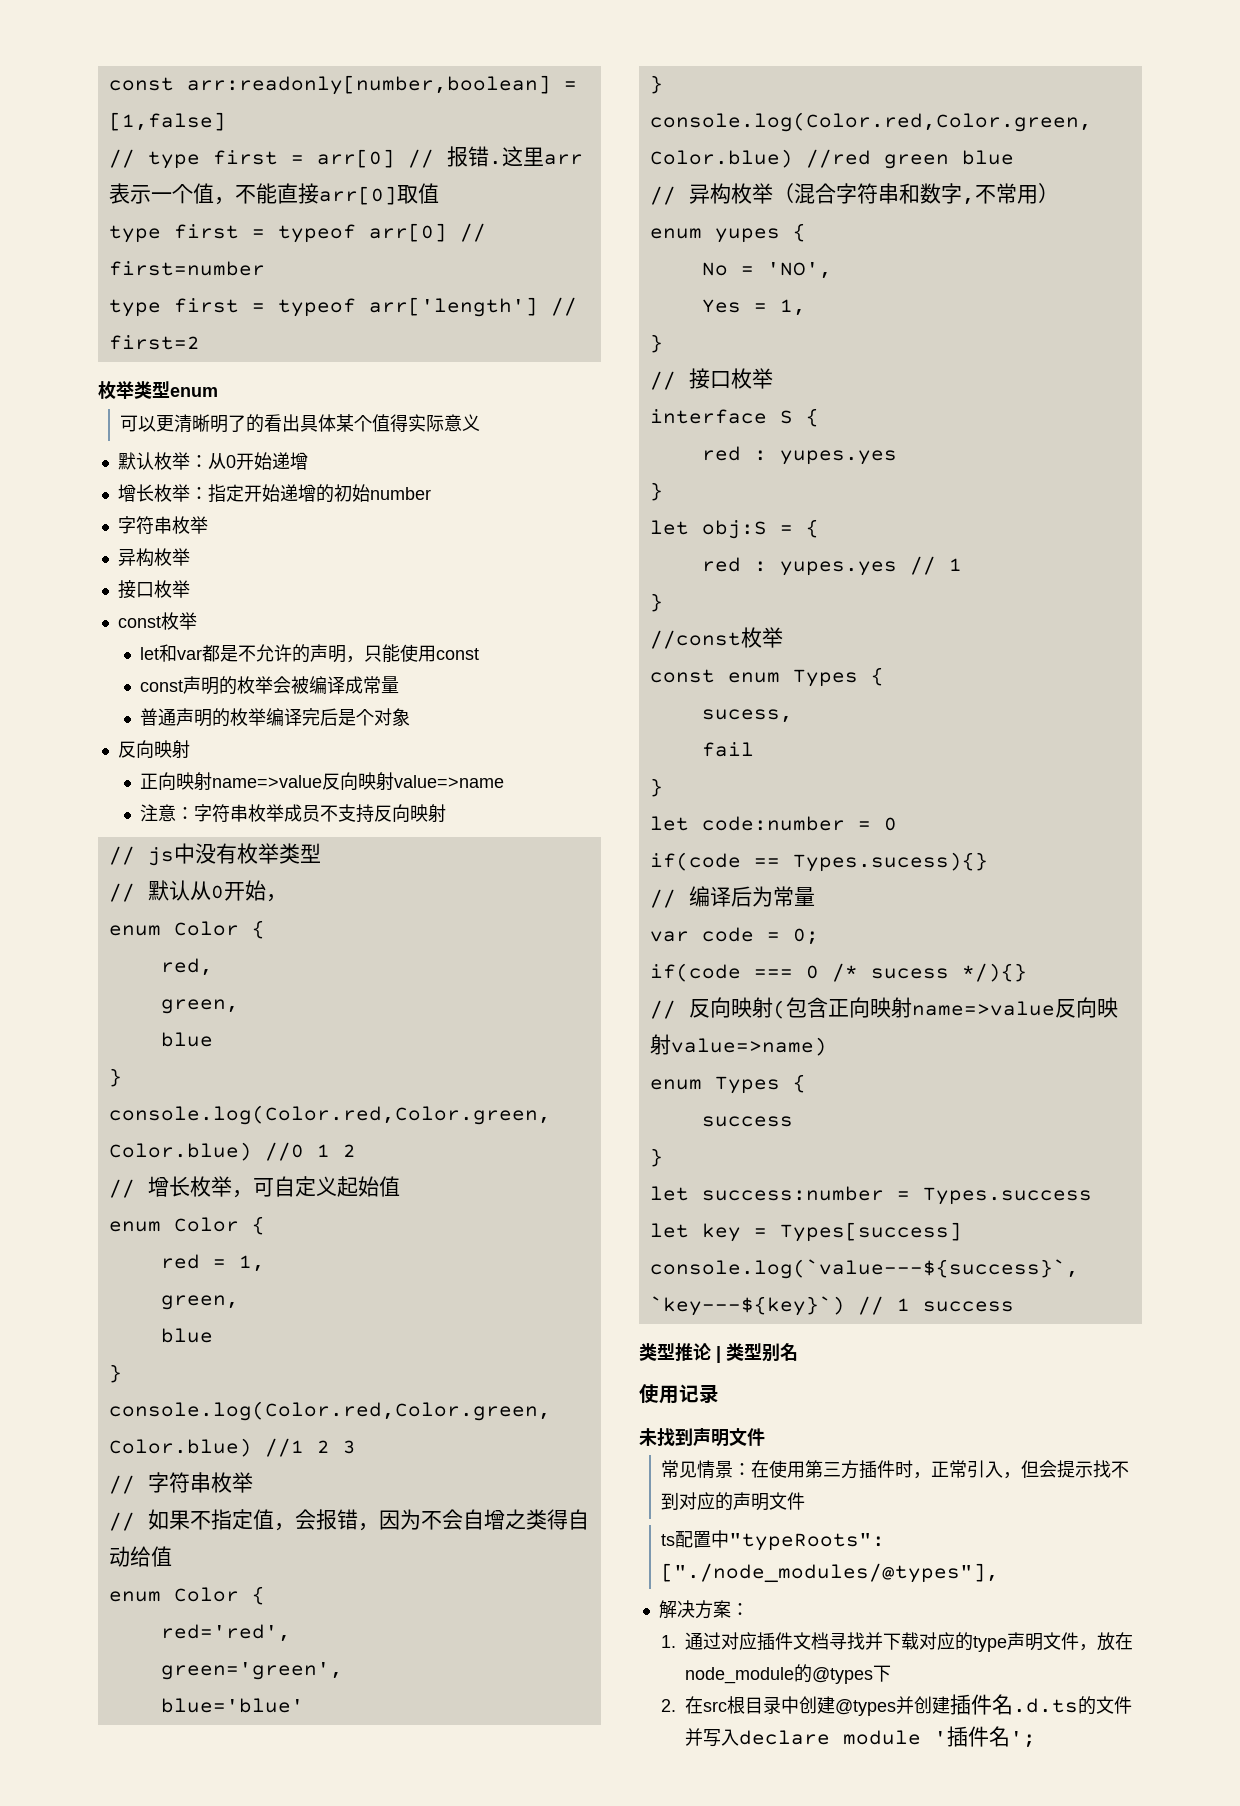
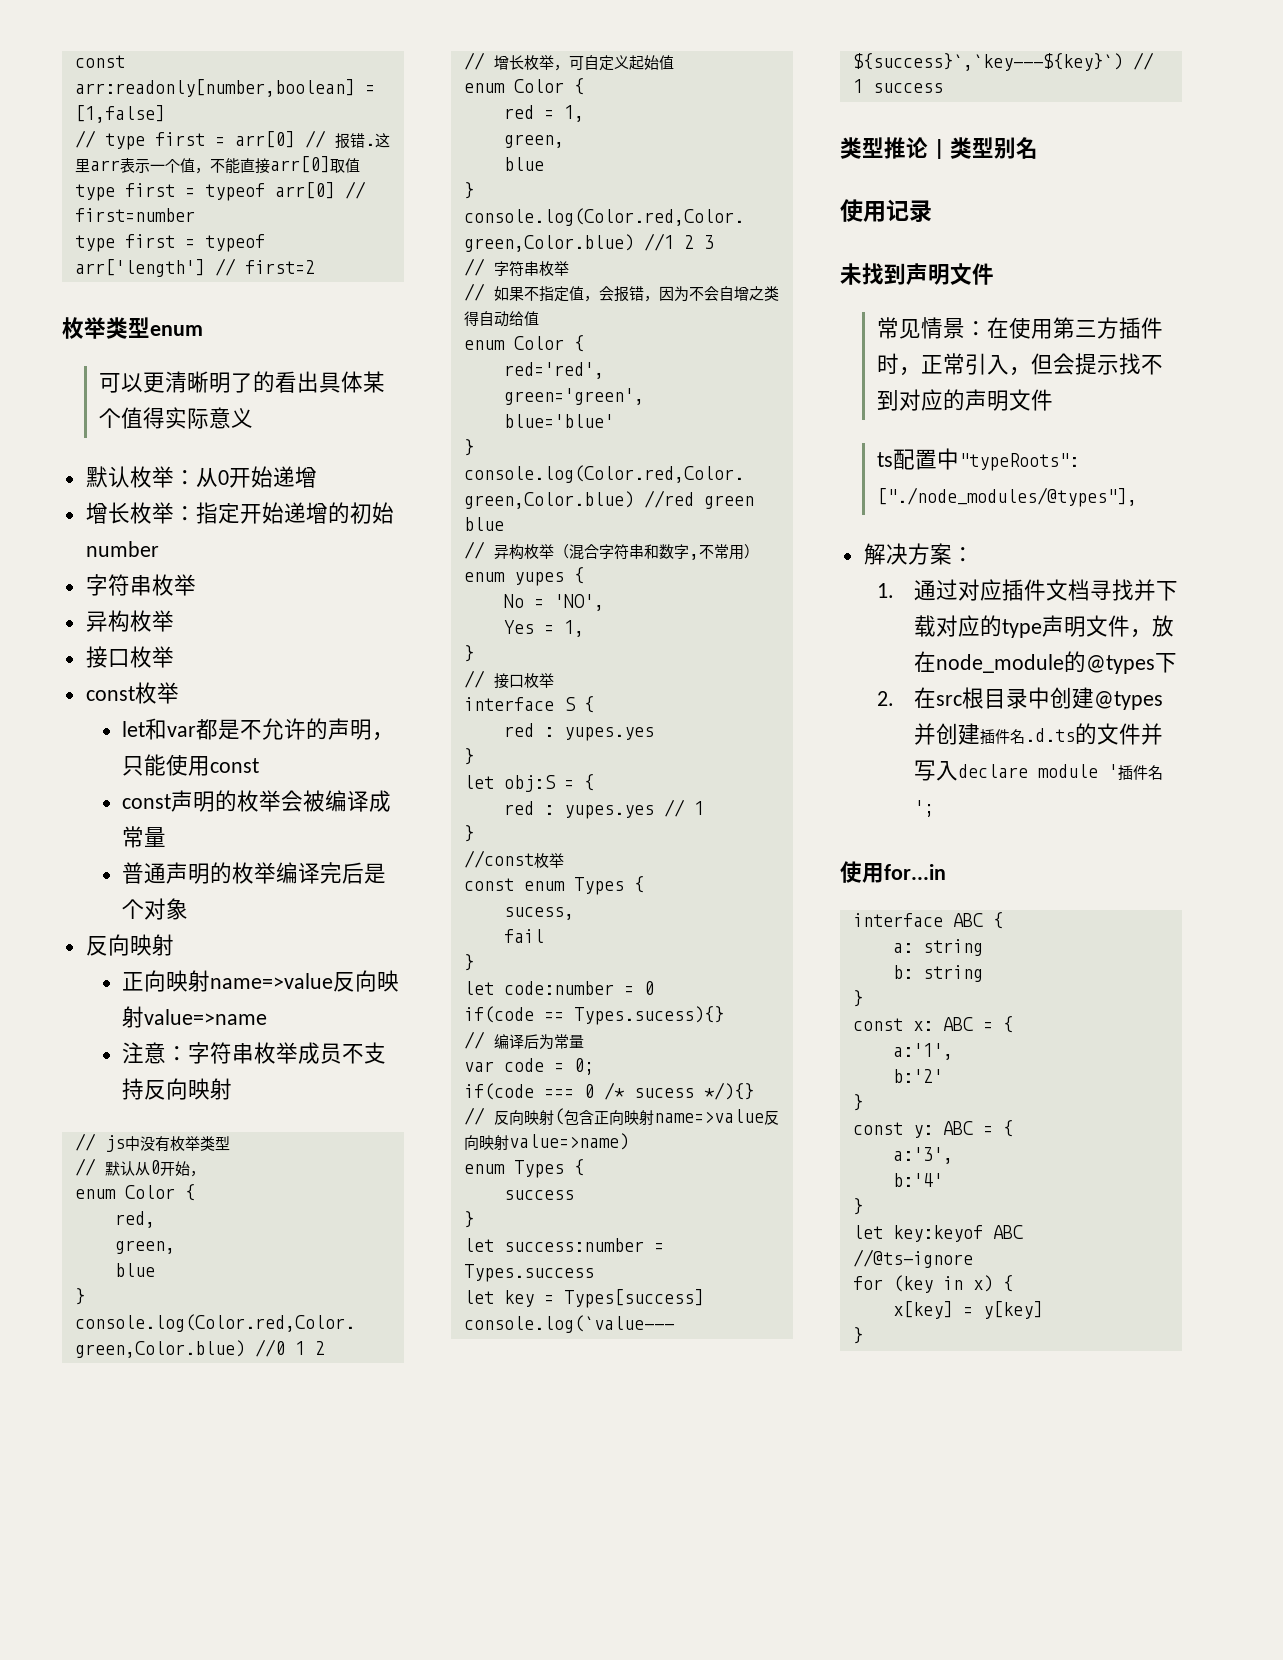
+ 使用for...in
+ interface ABC {
+ a: string
+ b: string
+ }
+ const x: ABC = {
+ a:'1',
+ b:'2'
+ }
+ const y: ABC = {
+ a:'3',
+ b:'4'
+ }
+ let key:keyof ABC
+ //@ts-ignore
+ for (key in x) {
+ x[key] = y[key]
+ }

